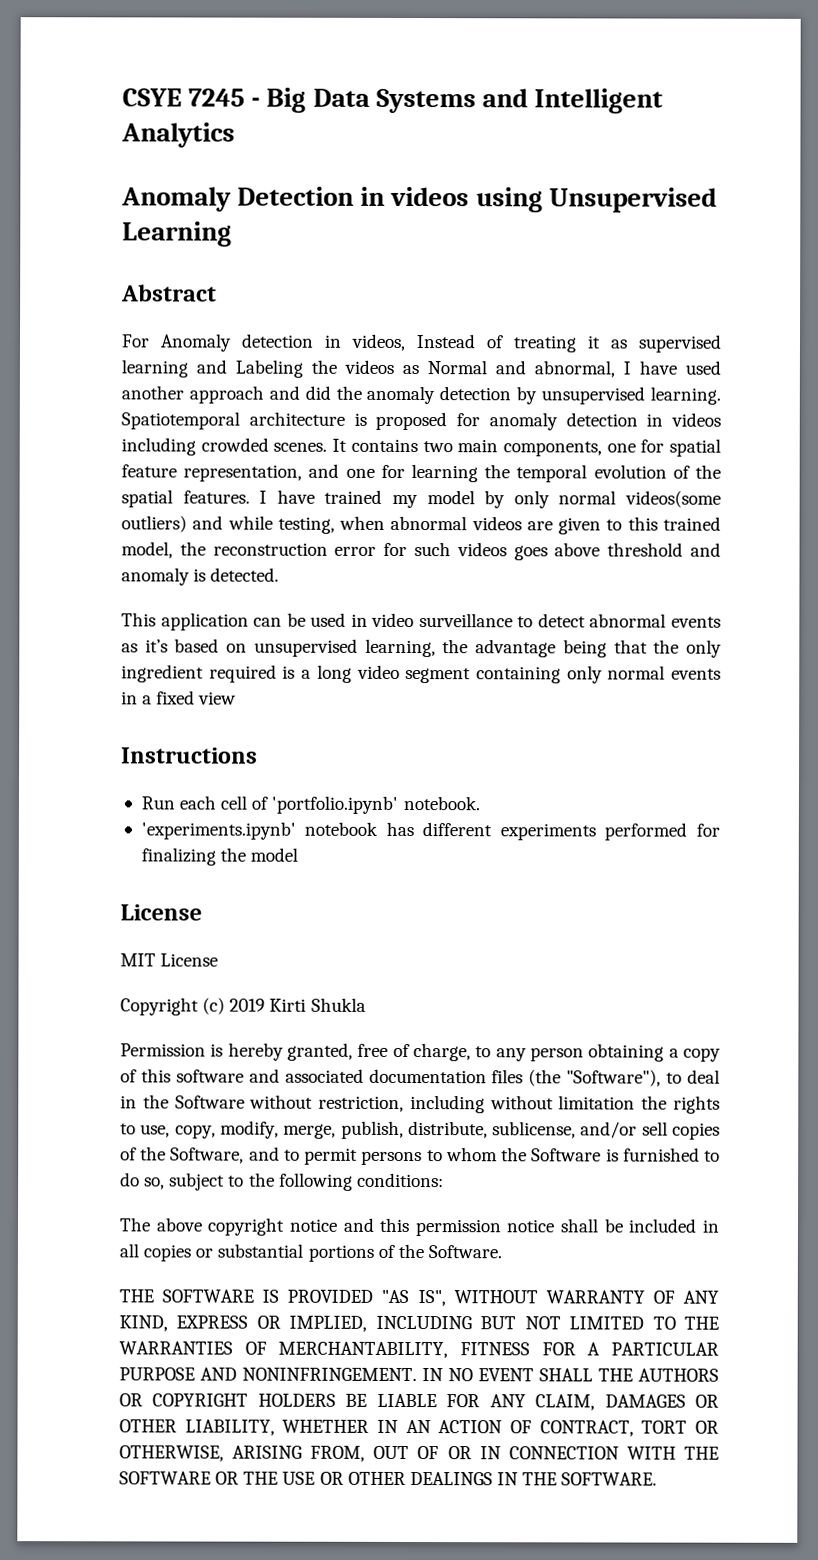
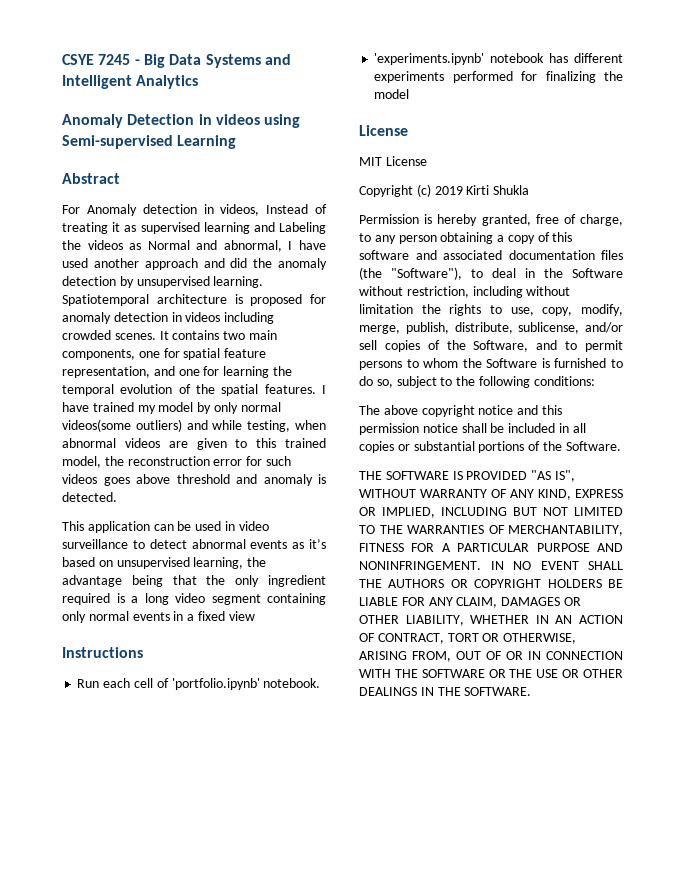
- Anomaly Detection in videos using Unsupervised Learning
+ Anomaly Detection in videos using Semi-supervised Learning

